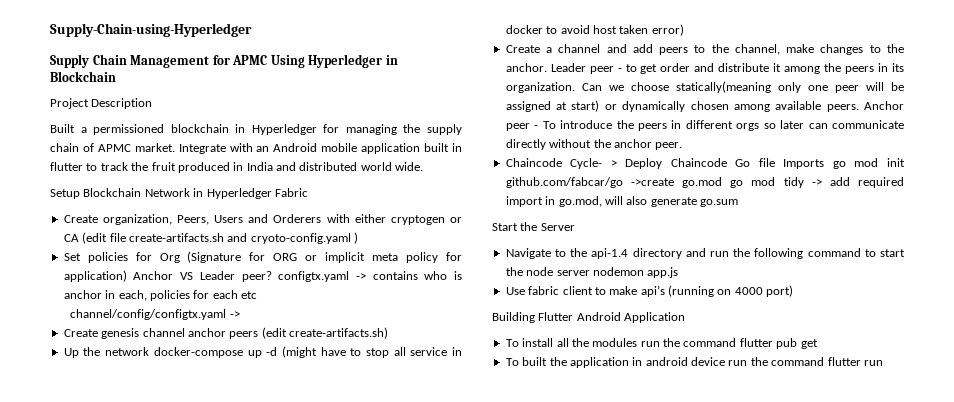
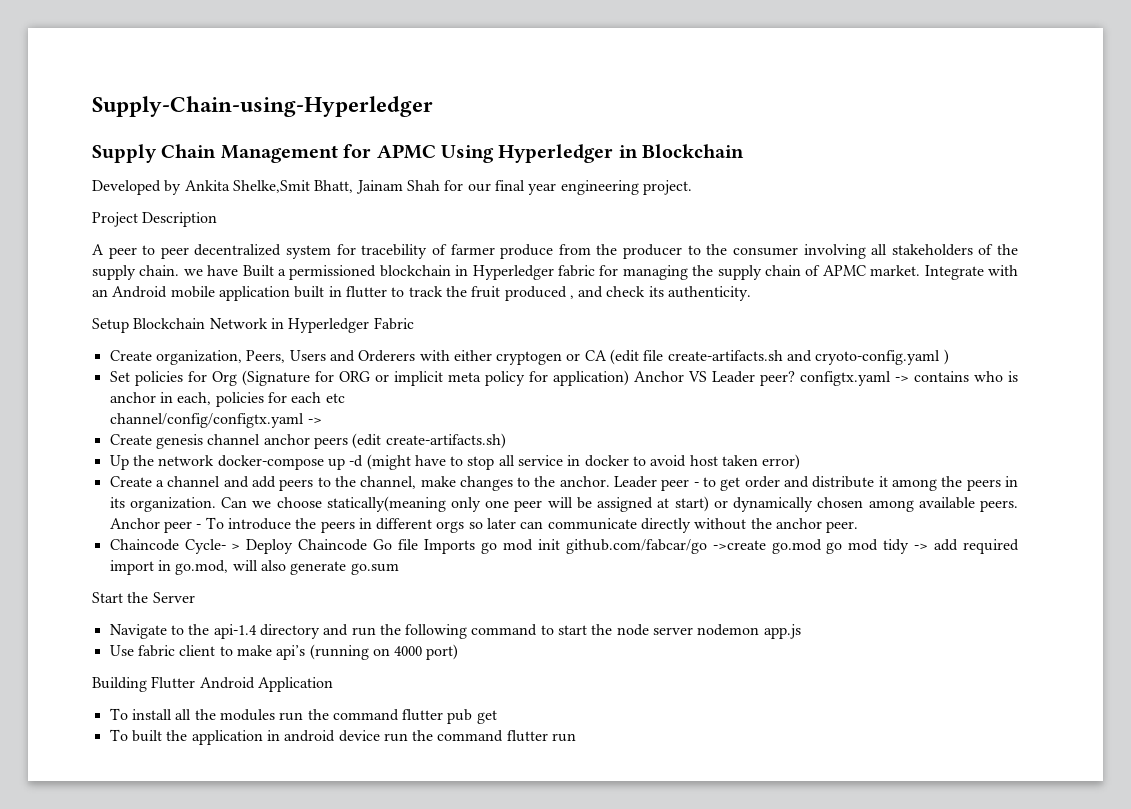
+ Developed by Ankita Shelke,Smit Bhatt, Jainam Shah for our final year engineering project.
  Project Description
- Built a permissioned blockchain in Hyperledger for managing the supply chain of APMC market.
+ A peer to peer decentralized system for tracebility of farmer produce from the producer to the consumer involving all stakeholders of the supply chain. we have Built a permissioned blockchain in Hyperledger fabric for managing the supply chain of APMC market.
- Integrate with an Android mobile application built in flutter to track the fruit produced in India and distributed world wide.
+ Integrate with an Android mobile application built in flutter to track the fruit produced , and check its authenticity.

